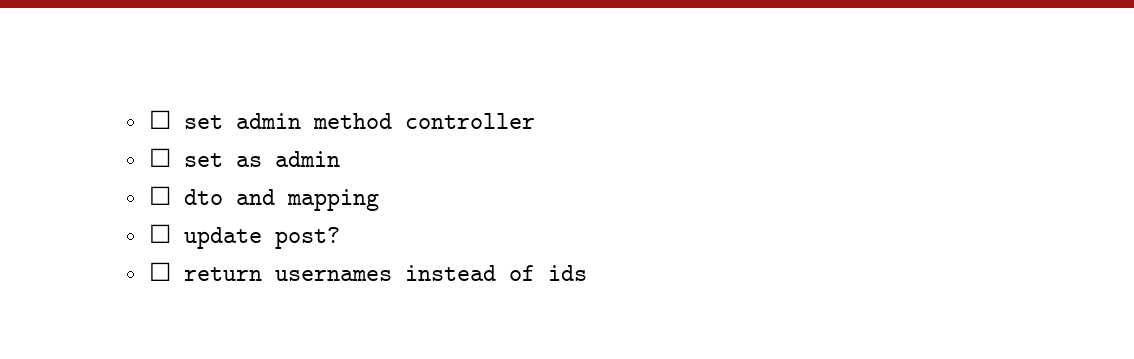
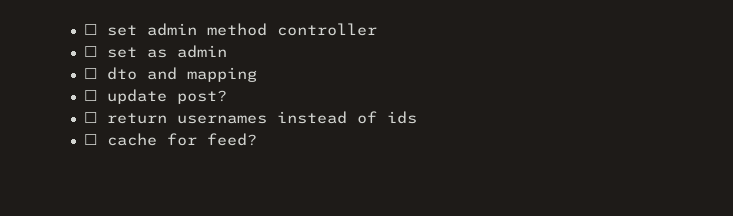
+ ☐ cache for feed?

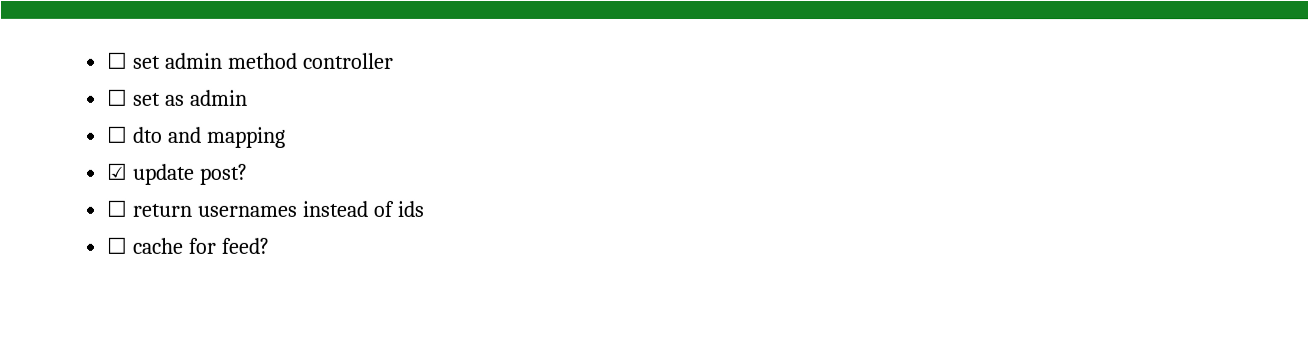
- ☐ update post?
+ ☑ update post?

